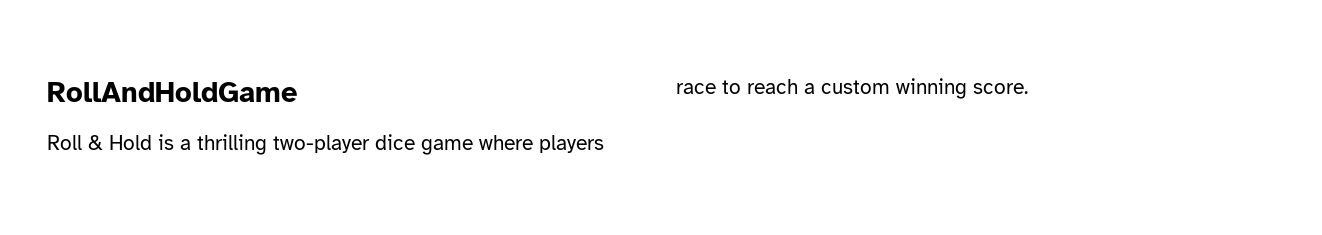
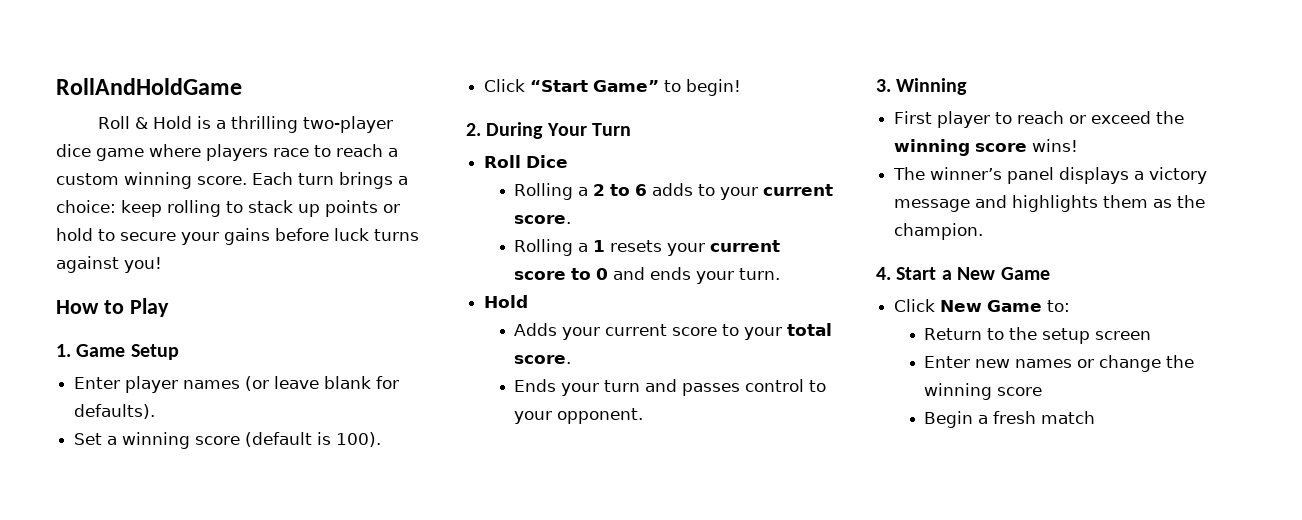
+ Each turn brings a choice: keep rolling to stack up points or hold to secure your gains before luck turns against you!
+ How to Play
+ 1. Game Setup
+ Enter player names (or leave blank for defaults).
+ Set a winning score (default is 100).
+ Click “Start Game” to begin!
+ 2. During Your Turn
+ Roll Dice
+ Rolling a 2 to 6 adds to your current score.
+ Rolling a 1 resets your current score to 0 and ends your turn.
+ Hold
+ Adds your current score to your total score.
+ Ends your turn and passes control to your opponent.
+ 3. Winning
+ First player to reach or exceed the winning score wins!
+ The winner’s panel displays a victory message and highlights them as the champion.
+ 4. Start a New Game
+ Click New Game to:
+ Return to the setup screen
+ Enter new names or change the winning score
+ Begin a fresh match

